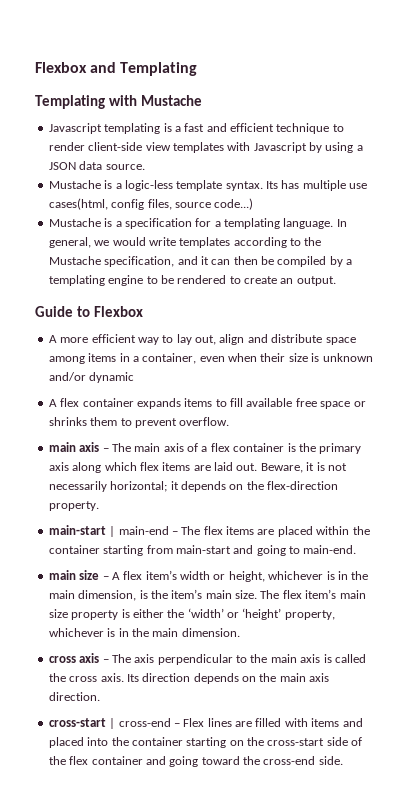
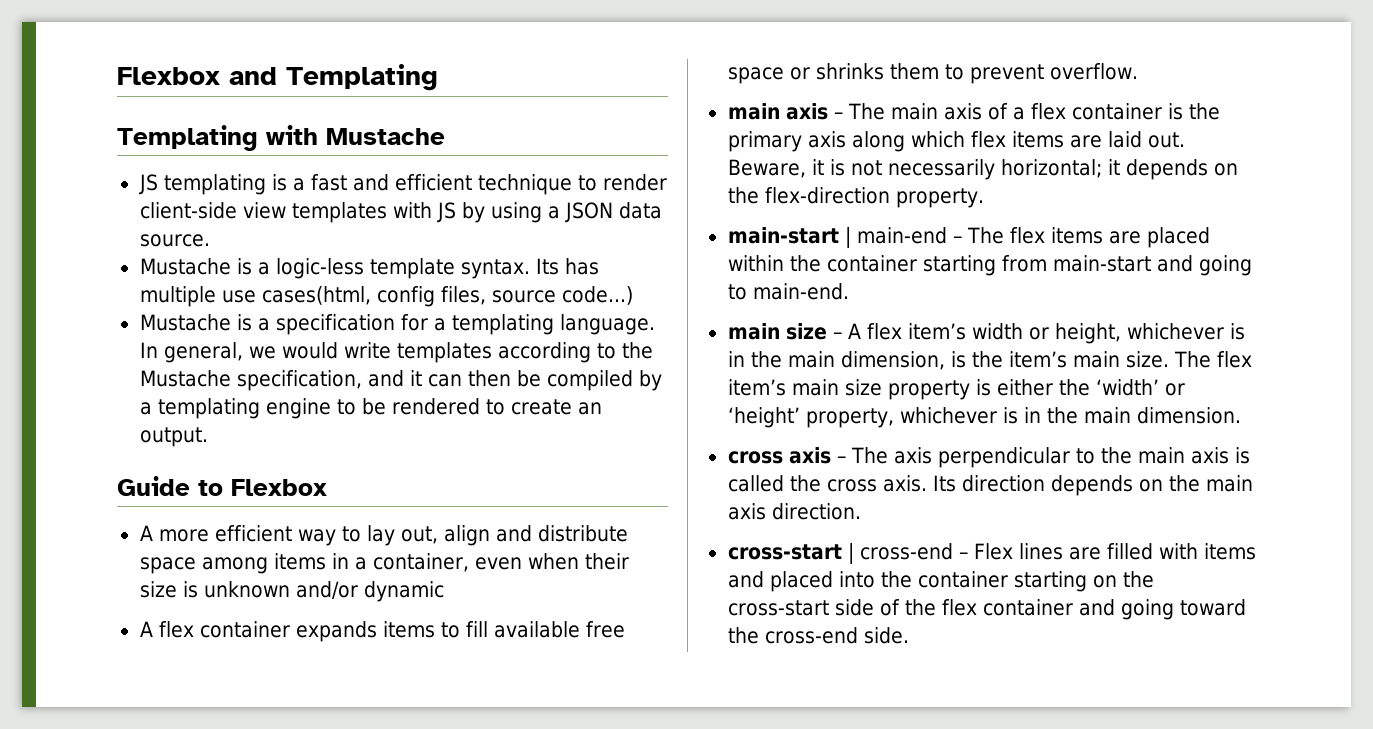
- Javascript templating is a fast and efficient technique to render client-side view templates with Javascript by using a JSON data source.
+ JS templating is a fast and efficient technique to render client-side view templates with JS by using a JSON data source.

